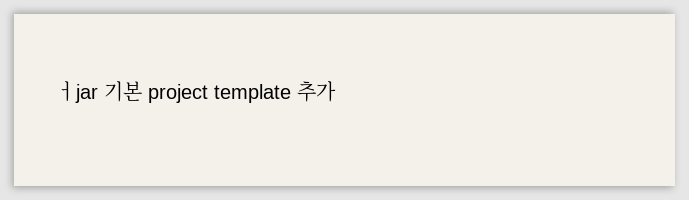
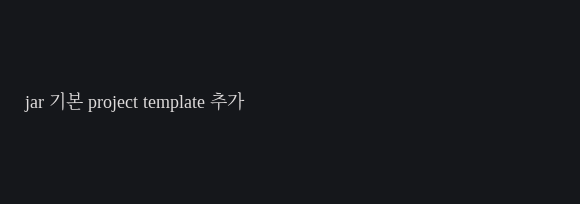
- ㅓjar 기본 project template 추가
+ jar 기본 project template 추가

